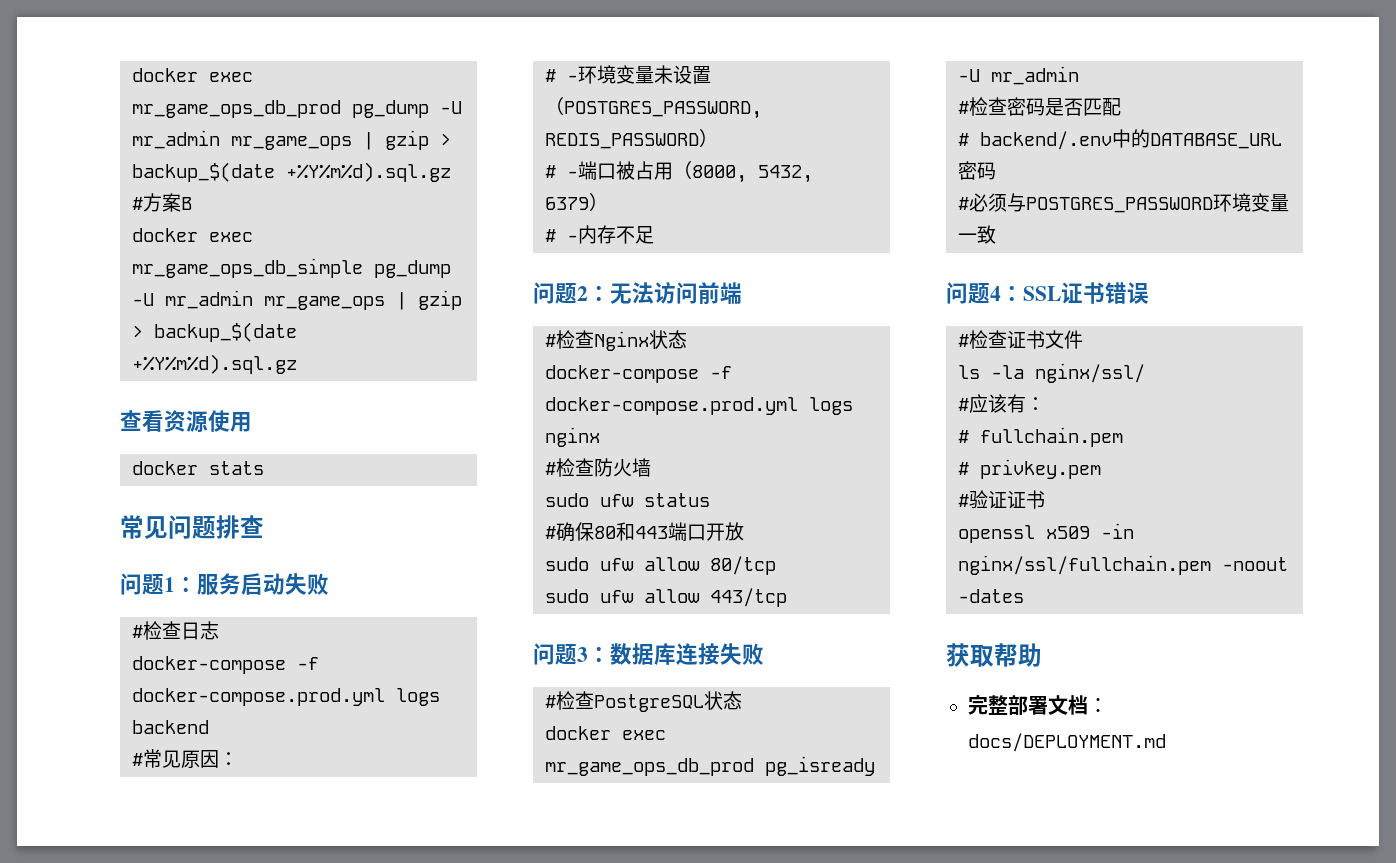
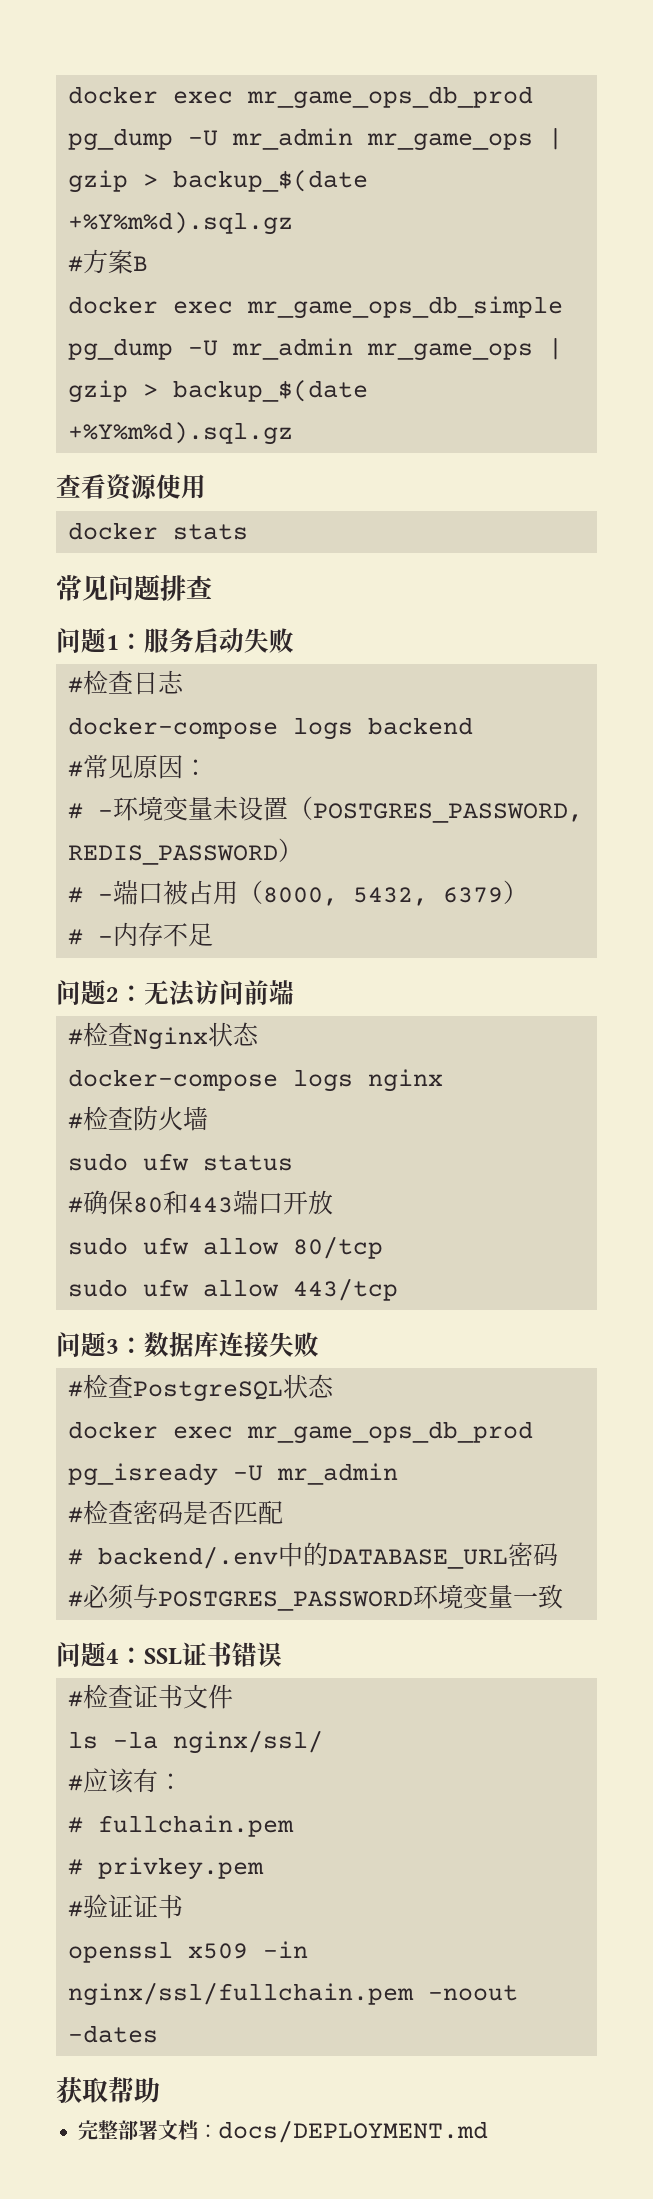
- docker-compose -f docker-compose.prod.yml logs backend
+ docker-compose logs backend
- docker-compose -f docker-compose.prod.yml logs nginx
+ docker-compose logs nginx

